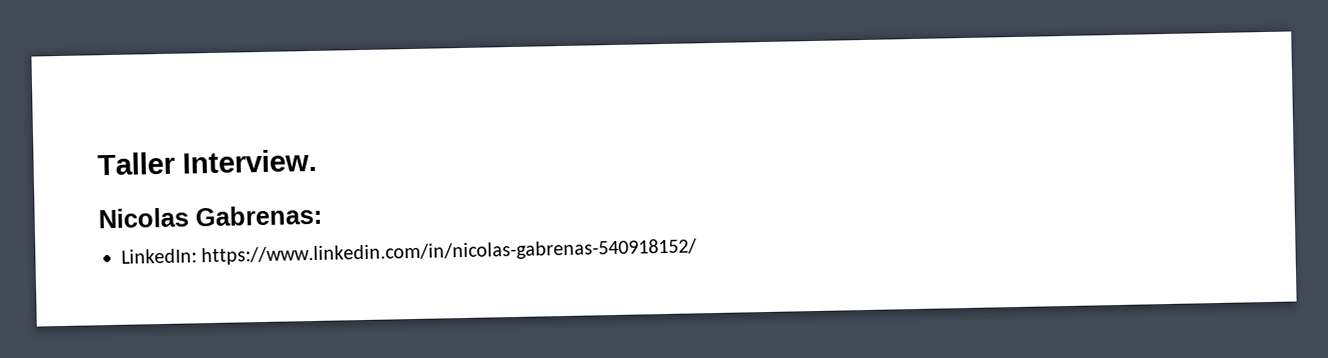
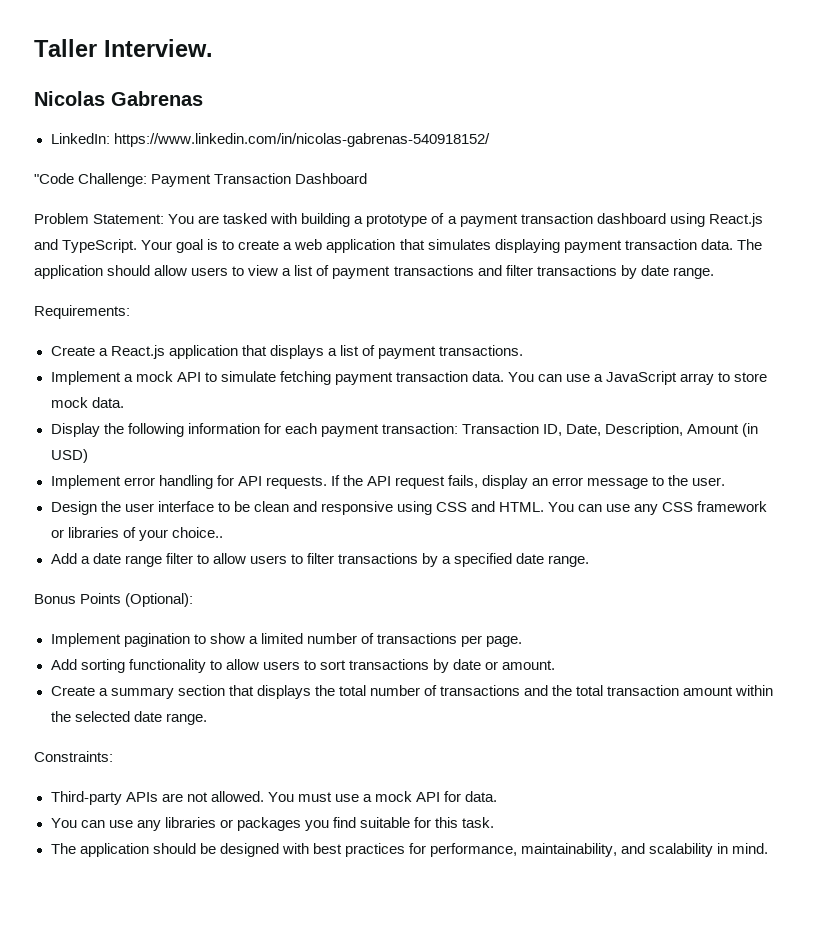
- Nicolas Gabrenas:
+ Nicolas Gabrenas
+ "Code Challenge: Payment Transaction Dashboard
+ Problem Statement: You are tasked with building a prototype of a payment transaction dashboard using React.js and TypeScript. Your goal is to create a web application that simulates displaying payment transaction data. The application should allow users to view a list of payment transactions and filter transactions by date range.
+ Requirements:
+ Create a React.js application that displays a list of payment transactions.
+ Implement a mock API to simulate fetching payment transaction data. You can use a JavaScript array to store mock data.
+ Display the following information for each payment transaction: Transaction ID, Date, Description, Amount (in USD)
+ Implement error handling for API requests. If the API request fails, display an error message to the user.
+ Design the user interface to be clean and responsive using CSS and HTML. You can use any CSS framework or libraries of your choice..
+ Add a date range filter to allow users to filter transactions by a specified date range.
+ Bonus Points (Optional):
+ Implement pagination to show a limited number of transactions per page.
+ Add sorting functionality to allow users to sort transactions by date or amount.
+ Create a summary section that displays the total number of transactions and the total transaction amount within the selected date range.
+ Constraints:
+ Third-party APIs are not allowed. You must use a mock API for data.
+ You can use any libraries or packages you find suitable for this task.
+ The application should be designed with best practices for performance, maintainability, and scalability in mind.

